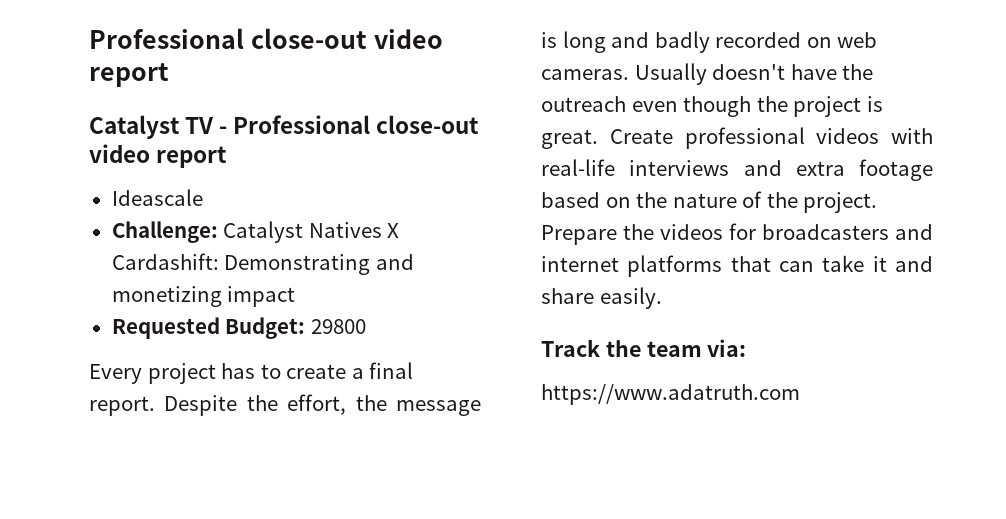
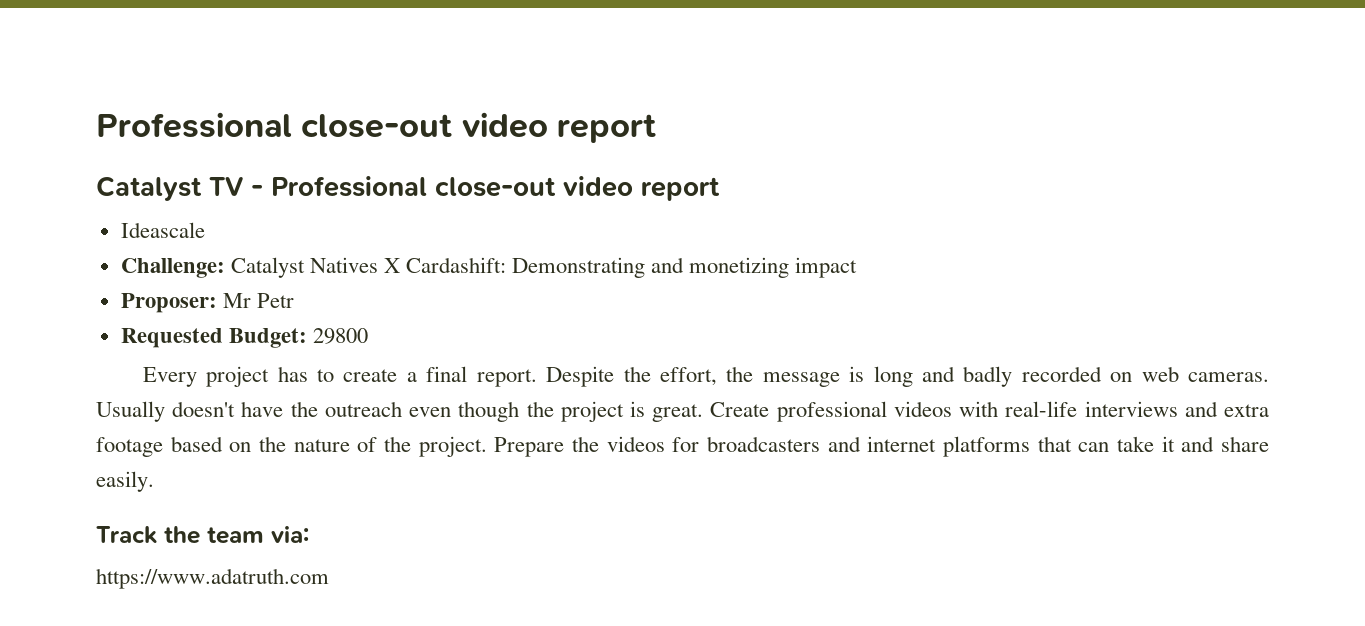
+ Proposer: Mr Petr

